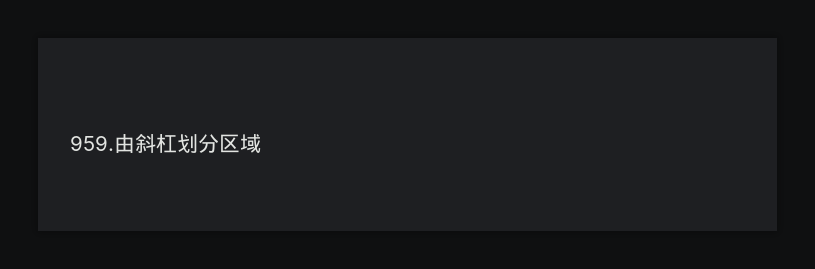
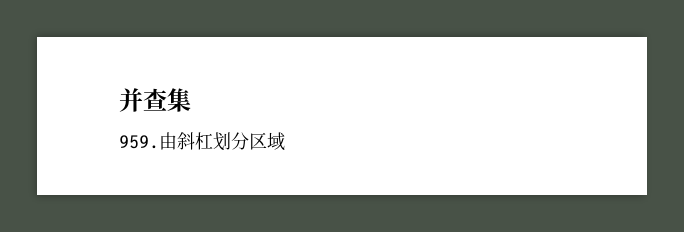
+ 并查集

